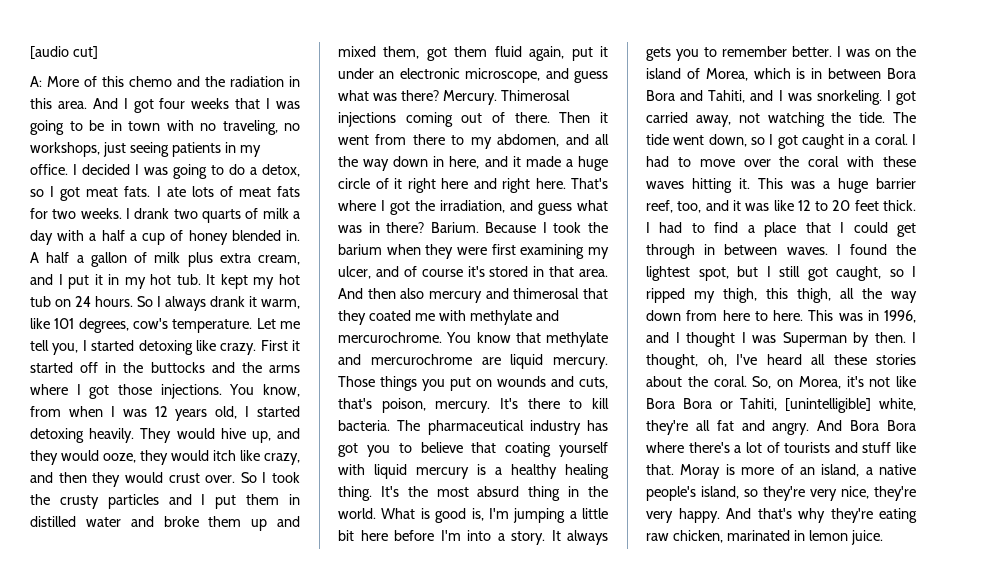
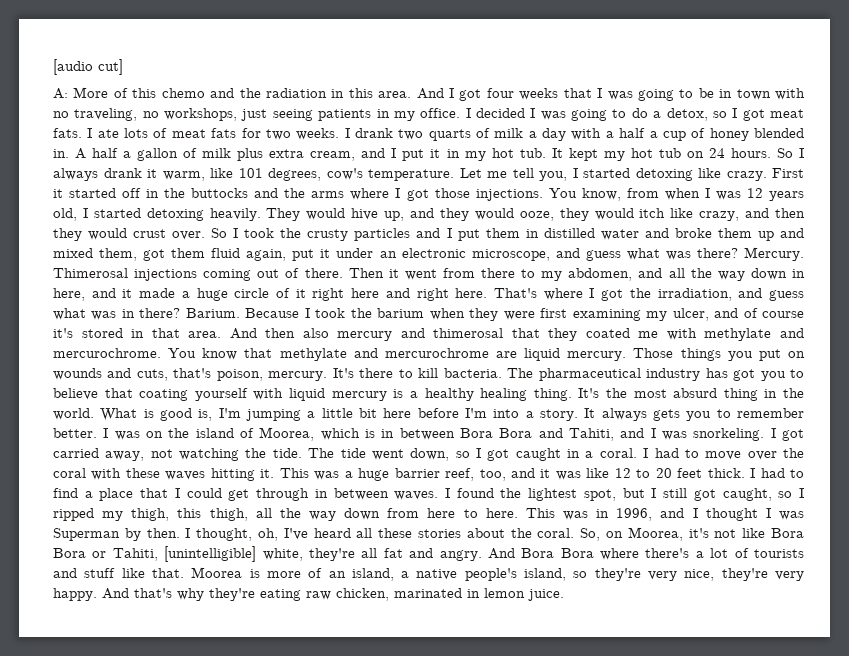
- I was on the island of Morea, which is in between Bora Bora and Tahiti, and I was snorkeling.
+ I was on the island of Moorea, which is in between Bora Bora and Tahiti, and I was snorkeling.
- So, on Morea, it's not like Bora Bora or Tahiti, [unintelligible] white, they're all fat and angry.
+ So, on Moorea, it's not like Bora Bora or Tahiti, [unintelligible] white, they're all fat and angry.
- Moray is more of an island, a native people's island, so they're very nice, they're very happy.
+ Moorea is more of an island, a native people's island, so they're very nice, they're very happy.

